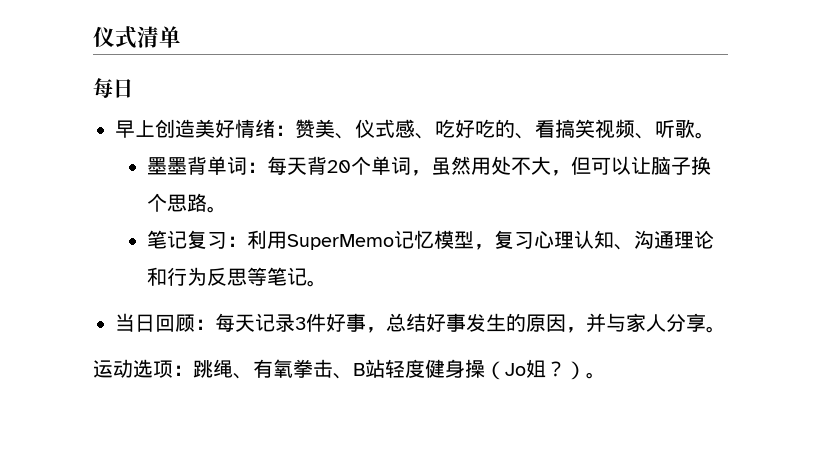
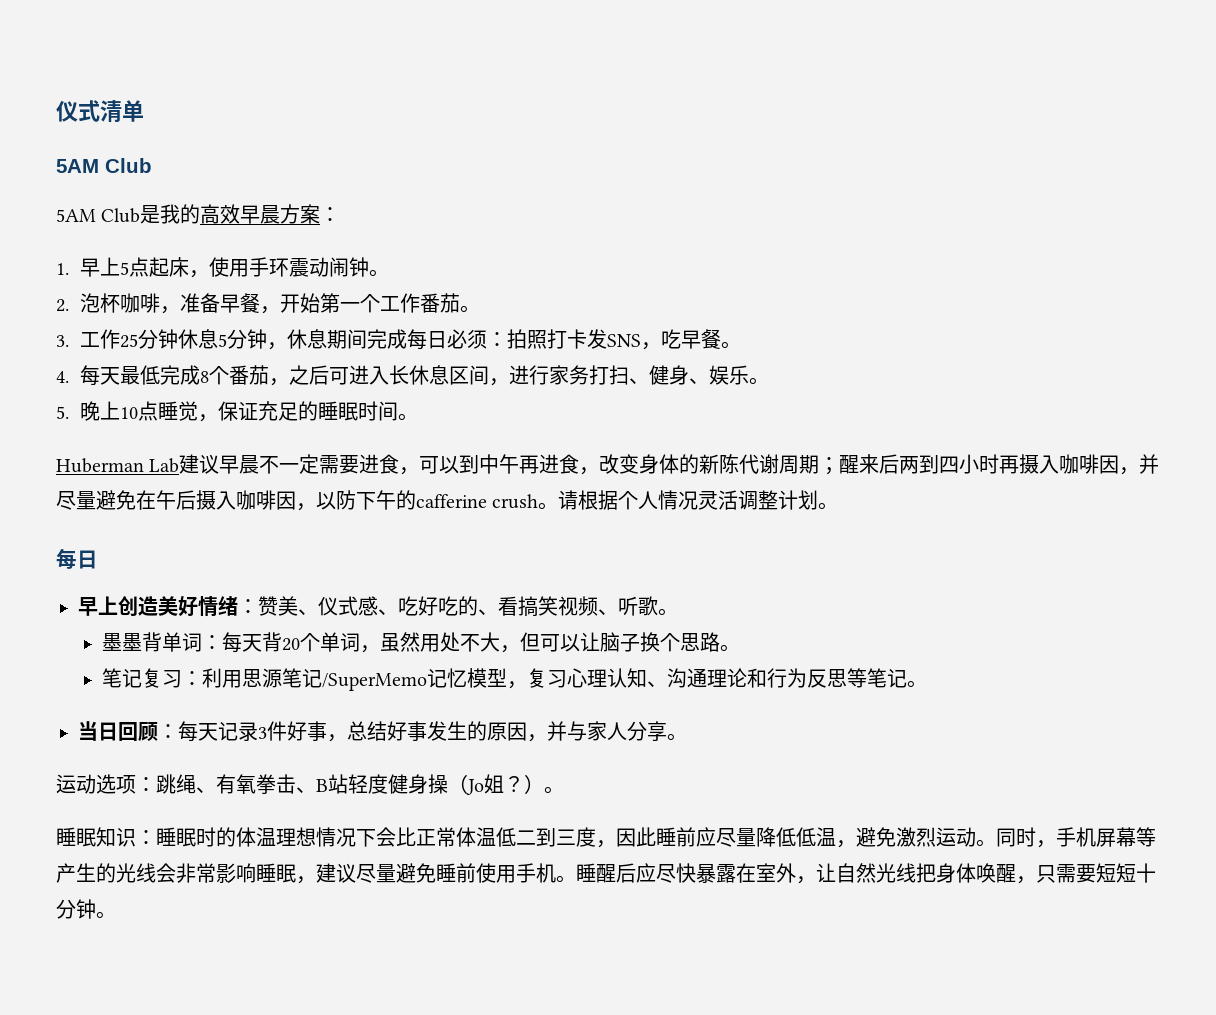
  仪式清单
+ 5AM Club
+ 5AM Club是我的高效早晨方案：
+ 1.早上5点起床，使用手环震动闹钟。
+ 2.泡杯咖啡，准备早餐，开始第一个工作番茄。
+ 3.工作25分钟休息5分钟，休息期间完成每日必须：拍照打卡发SNS，吃早餐。
+ 4.每天最低完成8个番茄，之后可进入长休息区间，进行家务打扫、健身、娱乐。
+ 5.晚上10点睡觉，保证充足的睡眠时间。
+ Huberman Lab建议早晨不一定需要进食，可以到中午再进食，改变身体的新陈代谢周期；醒来后两到四小时再摄入咖啡因，并尽量避免在午后摄入咖啡因，以防下午的cafferine crush。请根据个人情况灵活调整计划。
- 笔记复习：利用SuperMemo记忆模型，复习心理认知、沟通理论和行为反思等笔记。
+ 笔记复习：利用思源笔记/SuperMemo记忆模型，复习心理认知、沟通理论和行为反思等笔记。
+ 睡眠知识：睡眠时的体温理想情况下会比正常体温低二到三度，因此睡前应尽量降低低温，避免激烈运动。同时，手机屏幕等产生的光线会非常影响睡眠，建议尽量避免睡前使用手机。睡醒后应尽快暴露在室外，让自然光线把身体唤醒，只需要短短十分钟。

